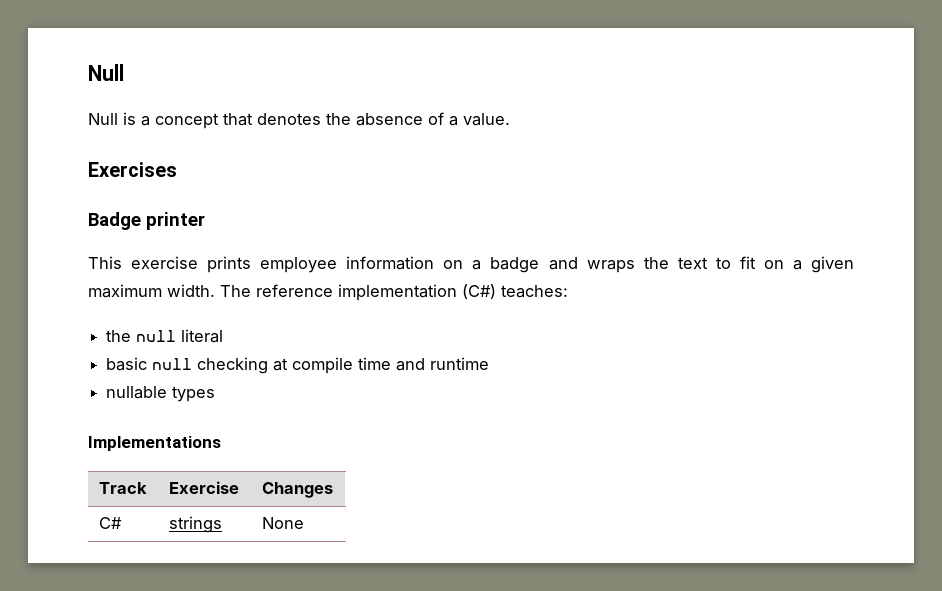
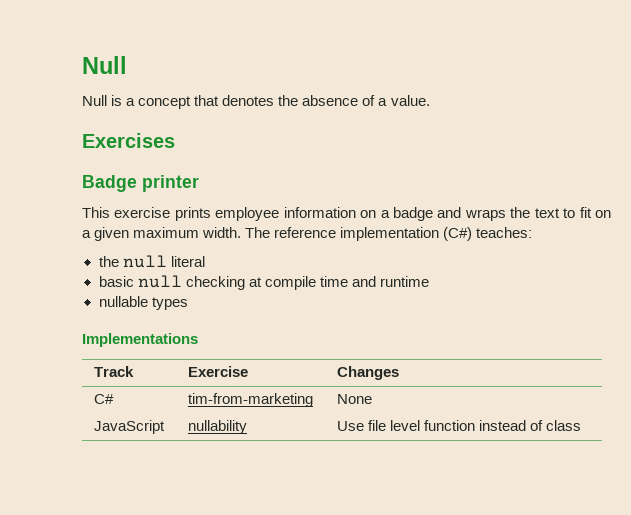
- C# | strings | None
+ C# | tim-from-marketing | None
+ JavaScript | nullability | Use file level function instead of class

